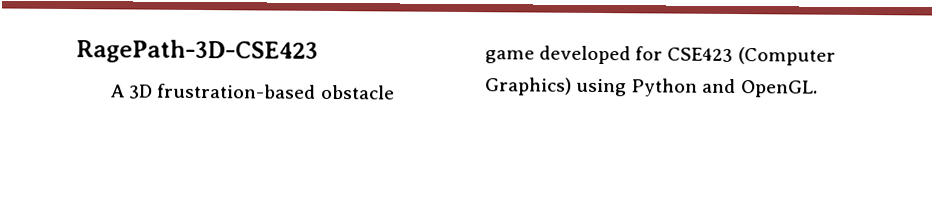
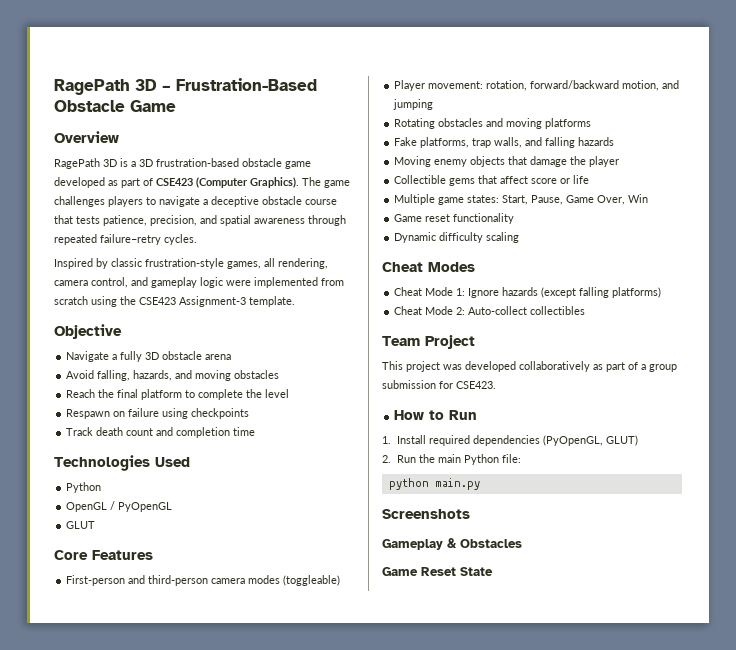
- RagePath-3D-CSE423
- A 3D frustration-based obstacle game developed for CSE423 (Computer Graphics) using Python and OpenGL.
+ RagePath 3D – Frustration-Based Obstacle Game
+ Overview
+ RagePath 3D is a 3D frustration-based obstacle game developed as part of CSE423 (Computer Graphics). The game challenges players to navigate a deceptive obstacle course that tests patience, precision, and spatial awareness through repeated failure–retry cycles.
+ Inspired by classic frustration-style games, all rendering, camera control, and gameplay logic were implemented from scratch using the CSE423 Assignment-3 template.
+ Objective
+ Navigate a fully 3D obstacle arena
+ Avoid falling, hazards, and moving obstacles
+ Reach the final platform to complete the level
+ Respawn on failure using checkpoints
+ Track death count and completion time
+ Technologies Used
+ Python
+ OpenGL / PyOpenGL
+ GLUT
+ Core Features
+ First-person and third-person camera modes (toggleable)
+ Player movement: rotation, forward/backward motion, and jumping
+ Rotating obstacles and moving platforms
+ Fake platforms, trap walls, and falling hazards
+ Moving enemy objects that damage the player
+ Collectible gems that affect score or life
+ Multiple game states: Start, Pause, Game Over, Win
+ Game reset functionality
+ Dynamic difficulty scaling
+ Cheat Modes
+ Cheat Mode 1: Ignore hazards (except falling platforms)
+ Cheat Mode 2: Auto-collect collectibles
+ Team Project
+ This project was developed collaboratively as part of a group submission for CSE423.
+ How to Run
+ 1. Install required dependencies (PyOpenGL, GLUT)
+ 2. Run the main Python file:
+ python main.py
+ Screenshots
+ Gameplay & Obstacles
+ Game Reset State

